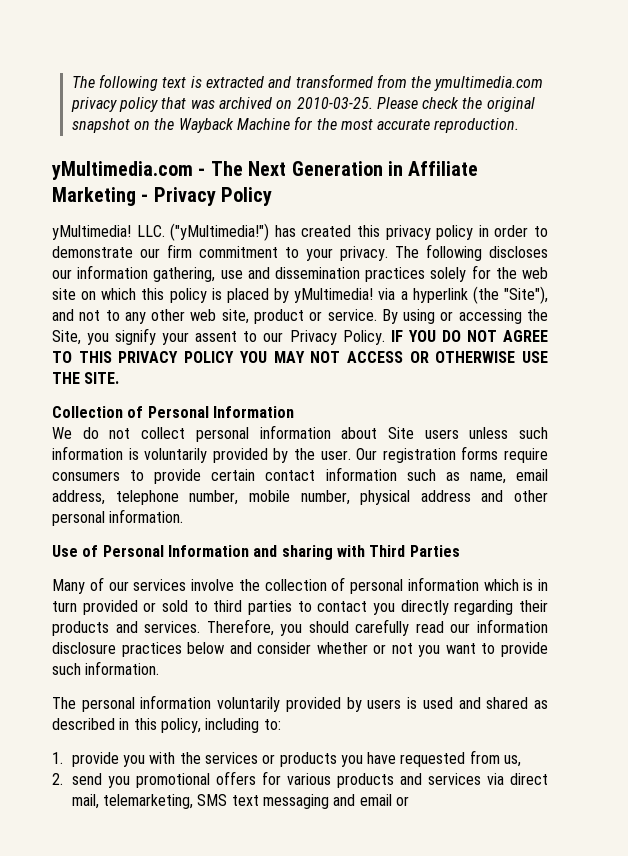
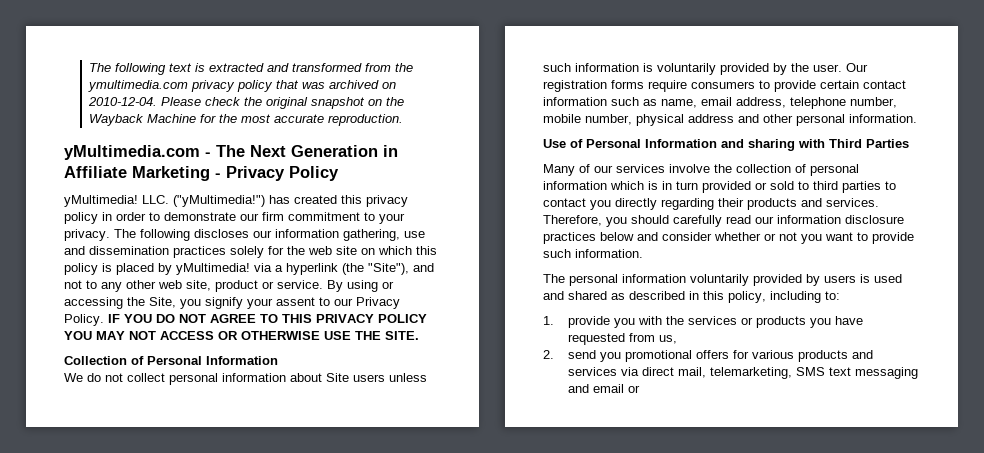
- The following text is extracted and transformed from the ymultimedia.com privacy policy that was archived on 2010-03-25.
+ The following text is extracted and transformed from the ymultimedia.com privacy policy that was archived on 2010-12-04.

